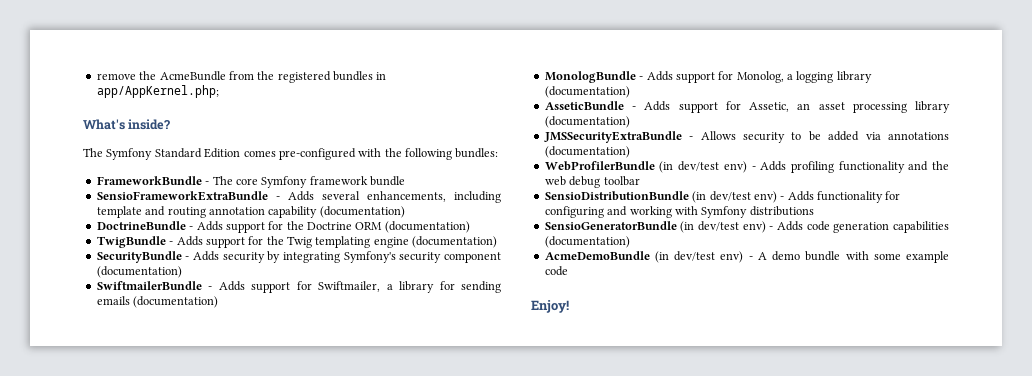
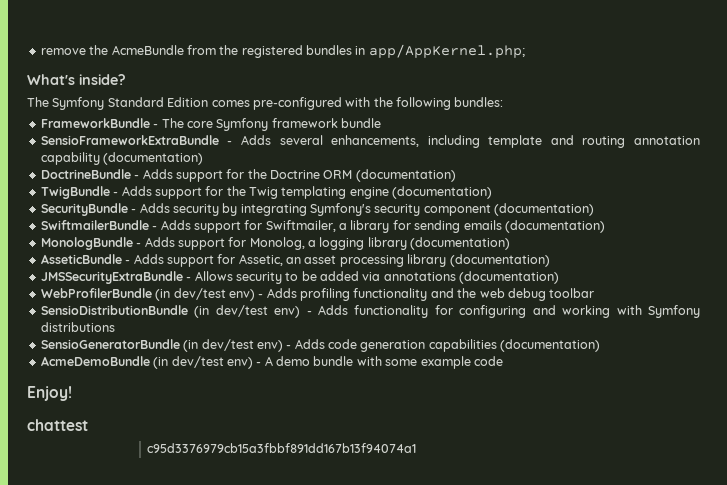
+ chattest
+ c95d3376979cb15a3fbbf891dd167b13f94074a1

